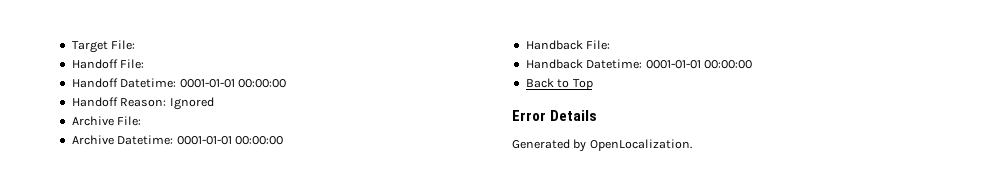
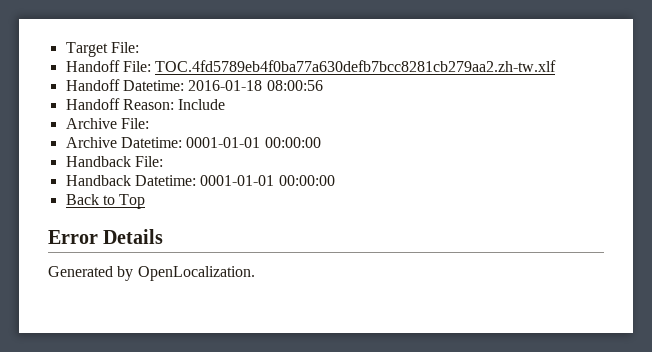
- Handoff File:
+ Handoff File: TOC.4fd5789eb4f0ba77a630defb7bcc8281cb279aa2.zh-tw.xlf
- Handoff Datetime: 0001-01-01 00:00:00
+ Handoff Datetime: 2016-01-18 08:00:56
- Handoff Reason: Ignored
+ Handoff Reason: Include

